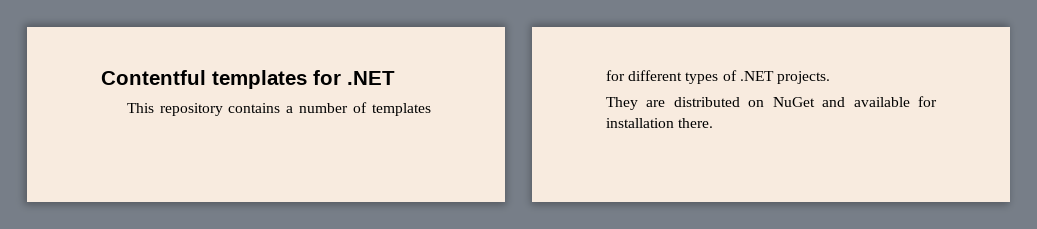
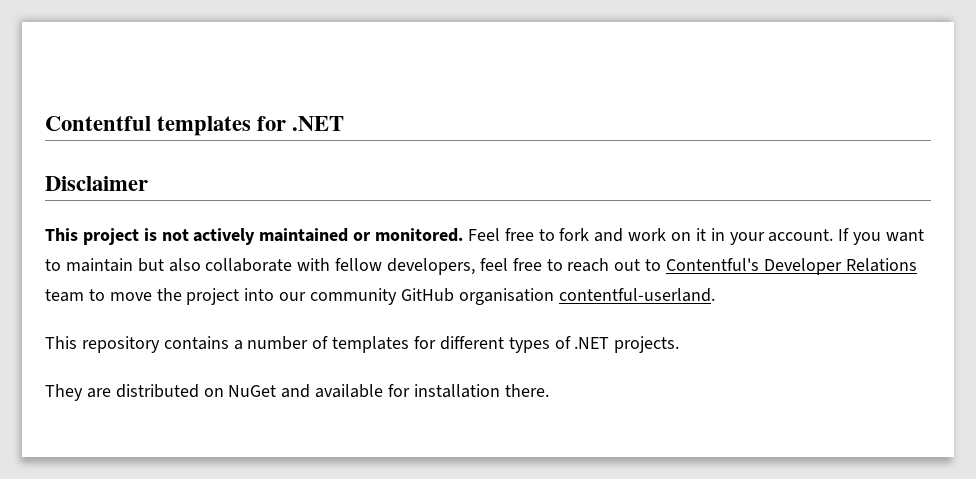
+ Disclaimer
+ This project is not actively maintained or monitored. Feel free to fork and work on it in your account. If you want to maintain but also collaborate with fellow developers, feel free to reach out to Contentful's Developer Relations team to move the project into our community GitHub organisation contentful-userland.

